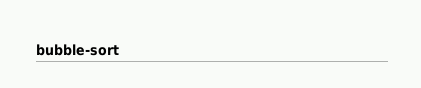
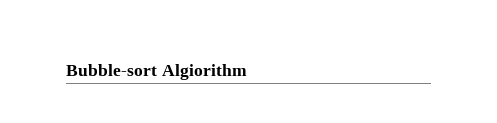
- bubble-sort
+ Bubble-sort Algiorithm

